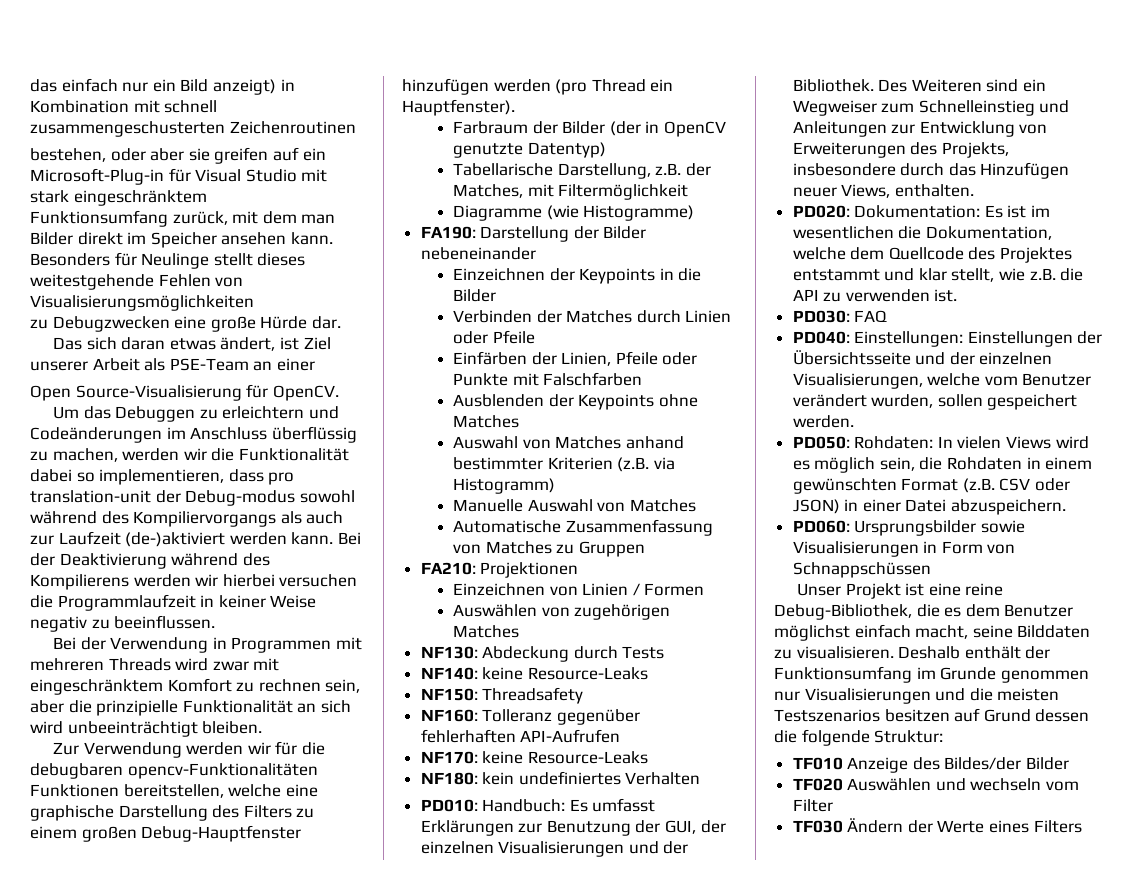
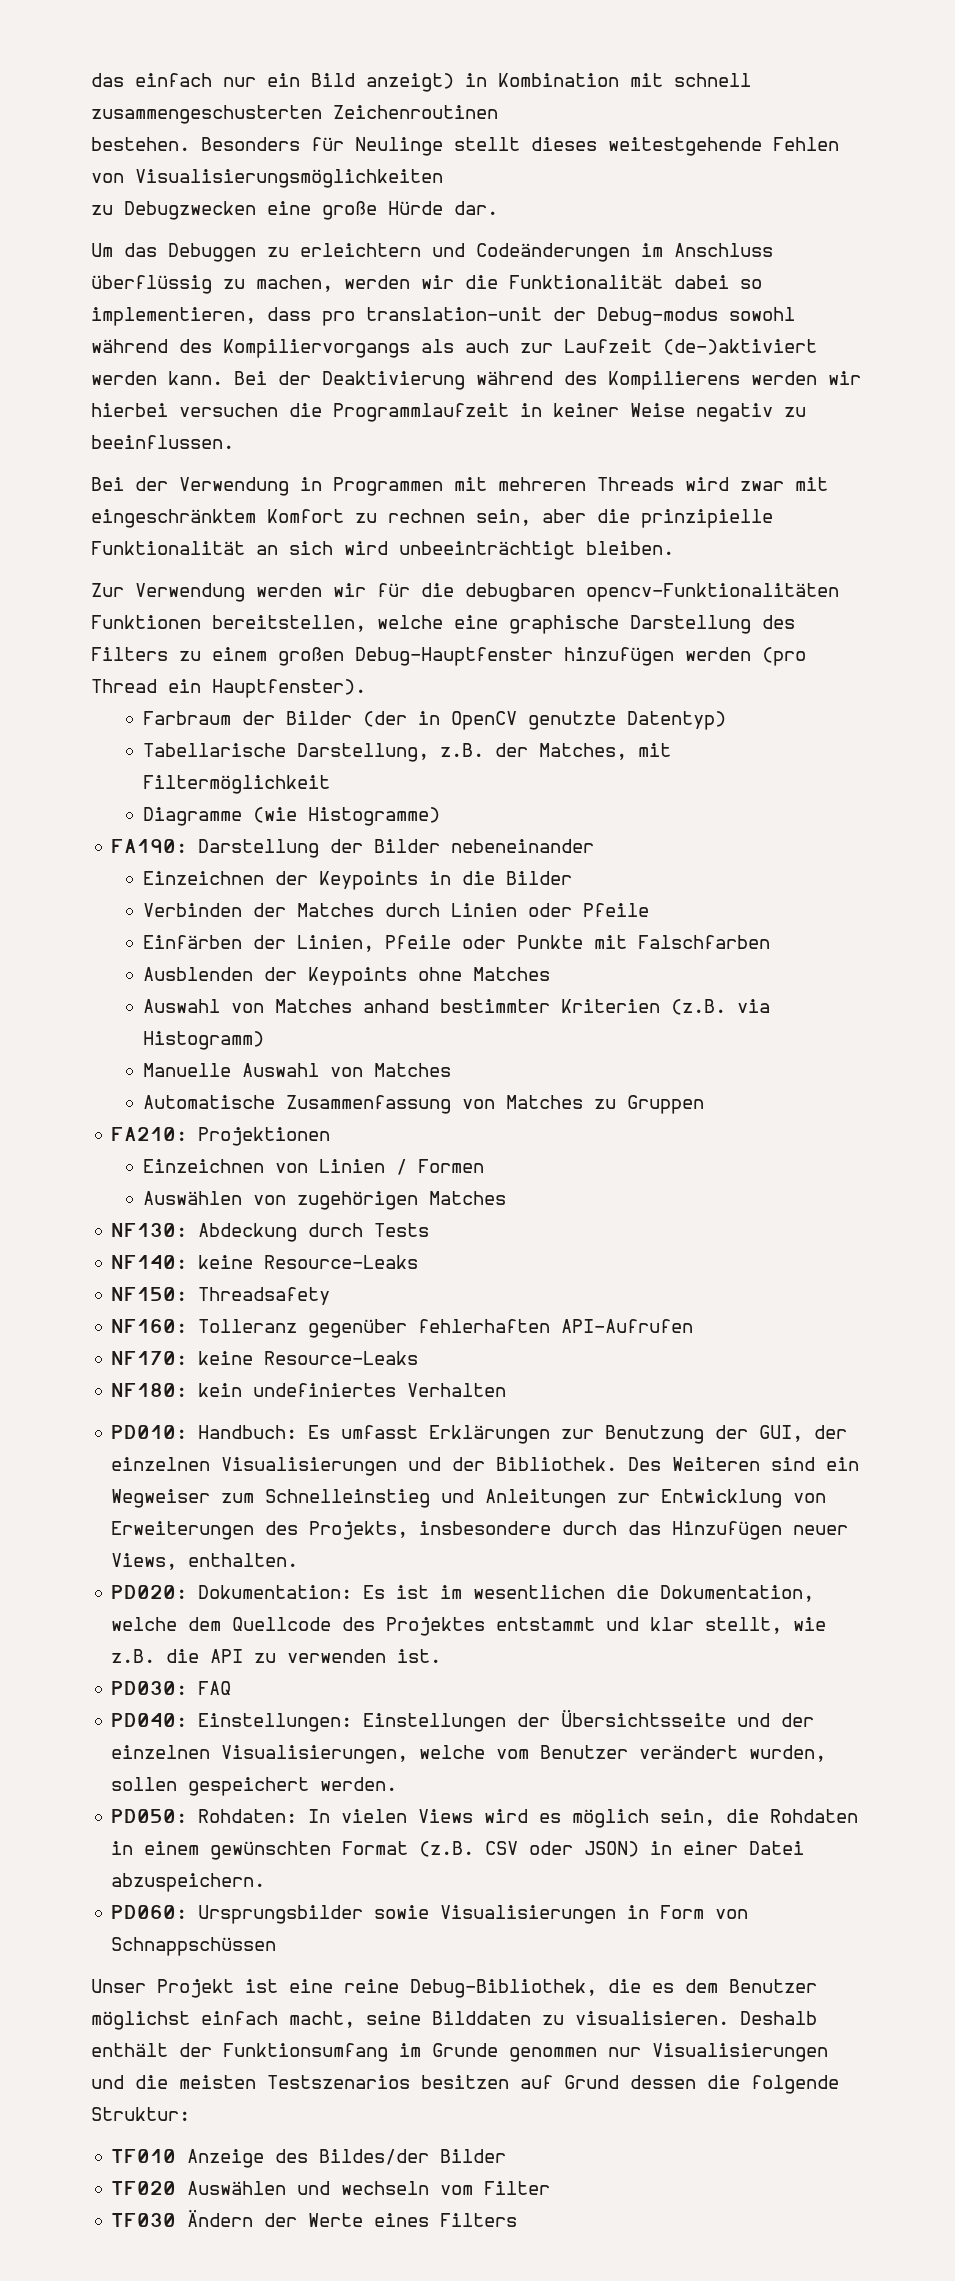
- bestehen, oder aber sie greifen auf ein Microsoft-Plug-in für Visual Studio mit stark eingeschränktem
- Funktionsumfang zurück, mit dem man Bilder direkt im Speicher ansehen kann.
+ bestehen.
- Das sich daran etwas ändert, ist Ziel unserer Arbeit als PSE-Team an einer
- Open Source-Visualisierung für OpenCV.

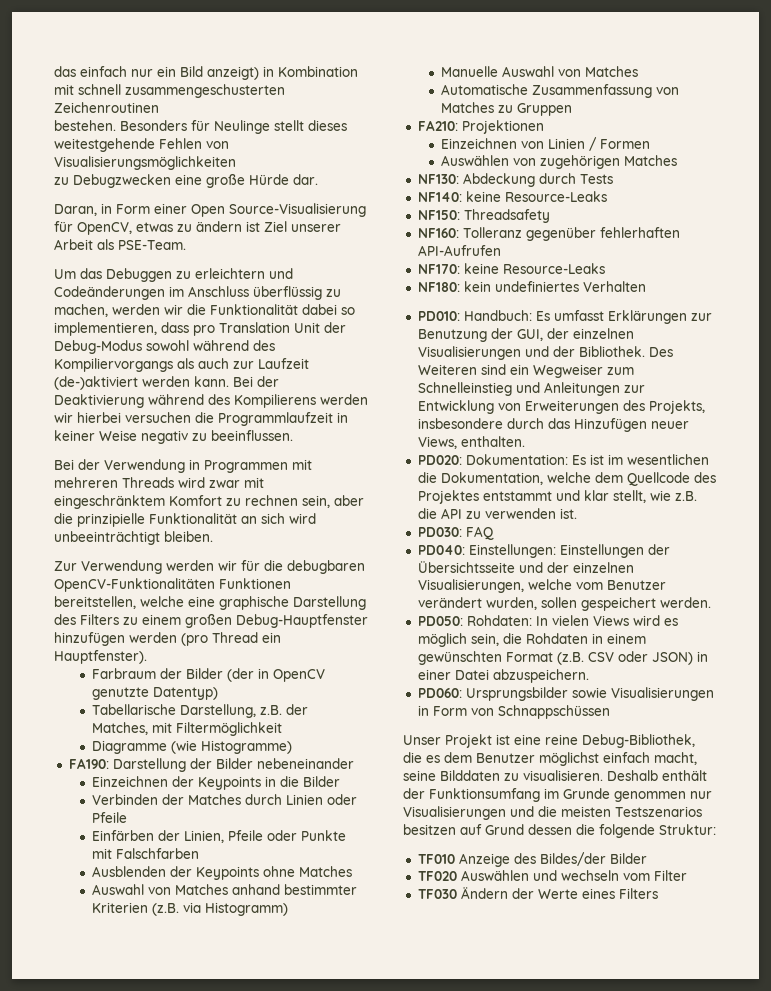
+ Daran, in Form einer Open Source-Visualisierung für OpenCV, etwas zu ändern ist Ziel unserer Arbeit als PSE-Team.
- Um das Debuggen zu erleichtern und Codeänderungen im Anschluss überflüssig zu machen, werden wir die Funktionalität dabei so implementieren, dass pro translation-unit der Debug-modus sowohl während des Kompiliervorgangs als auch zur Laufzeit (de-)aktiviert werden kann.
+ Um das Debuggen zu erleichtern und Codeänderungen im Anschluss überflüssig zu machen, werden wir die Funktionalität dabei so implementieren, dass pro Translation Unit der Debug-Modus sowohl während des Kompiliervorgangs als auch zur Laufzeit (de-)aktiviert werden kann.
- Zur Verwendung werden wir für die debugbaren opencv-Funktionalitäten Funktionen bereitstellen, welche eine graphische Darstellung des Filters zu einem großen Debug-Hauptfenster hinzufügen werden (pro Thread ein Hauptfenster).
+ Zur Verwendung werden wir für die debugbaren OpenCV-Funktionalitäten Funktionen bereitstellen, welche eine graphische Darstellung des Filters zu einem großen Debug-Hauptfenster hinzufügen werden (pro Thread ein Hauptfenster).

